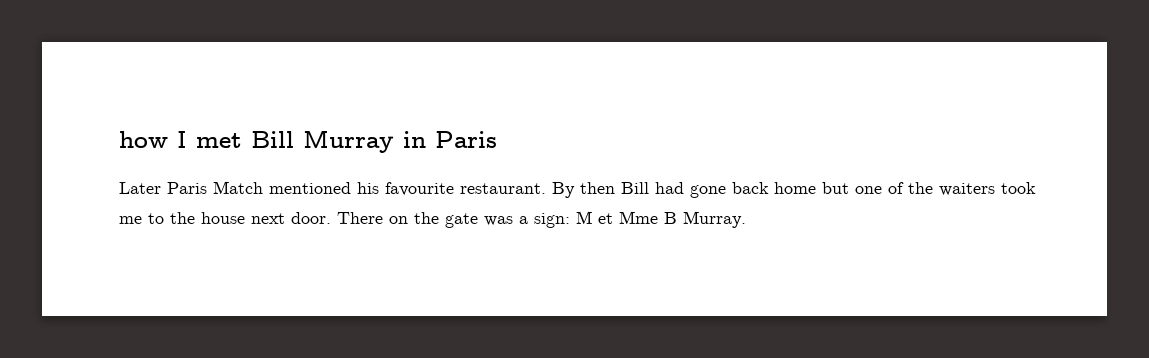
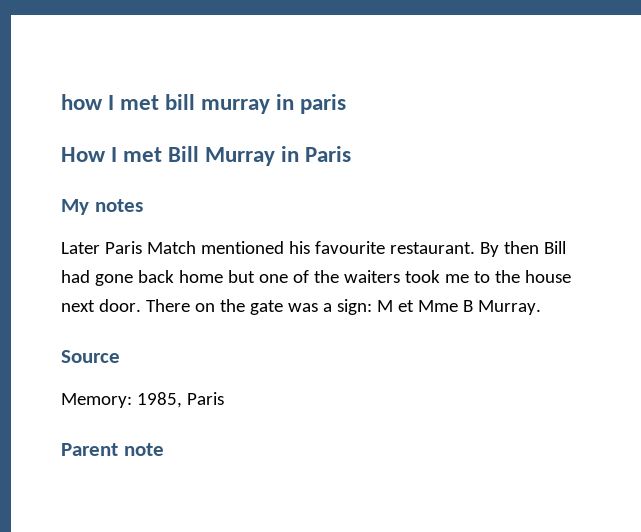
- how I met Bill Murray in Paris
+ how I met bill murray in paris
+ How I met Bill Murray in Paris
+ My notes
+ Source
+ Memory: 1985, Paris
+ Parent note

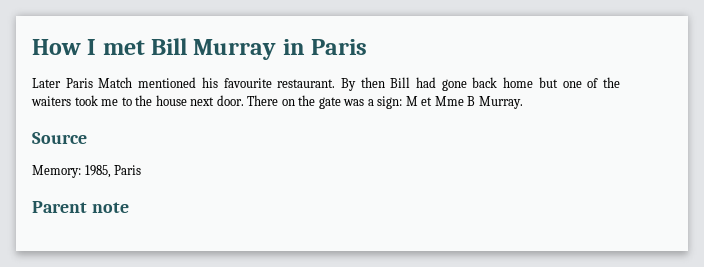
- how I met bill murray in paris
- My notes

